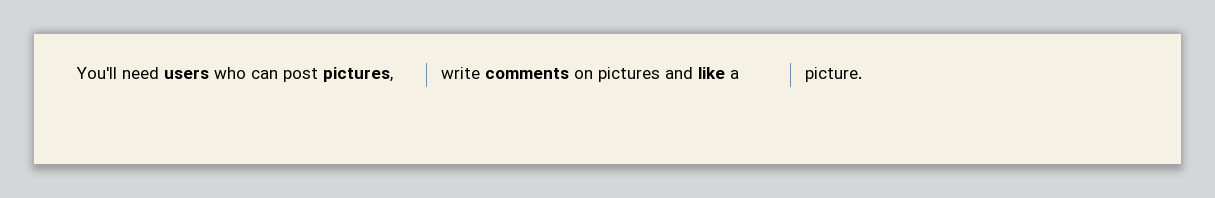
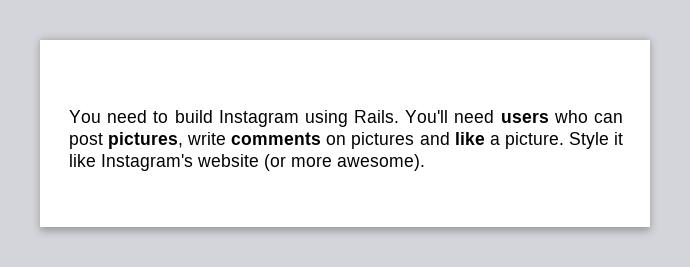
+ You need to build Instagram using Rails.
+ Style it like Instagram's website (or more awesome).

